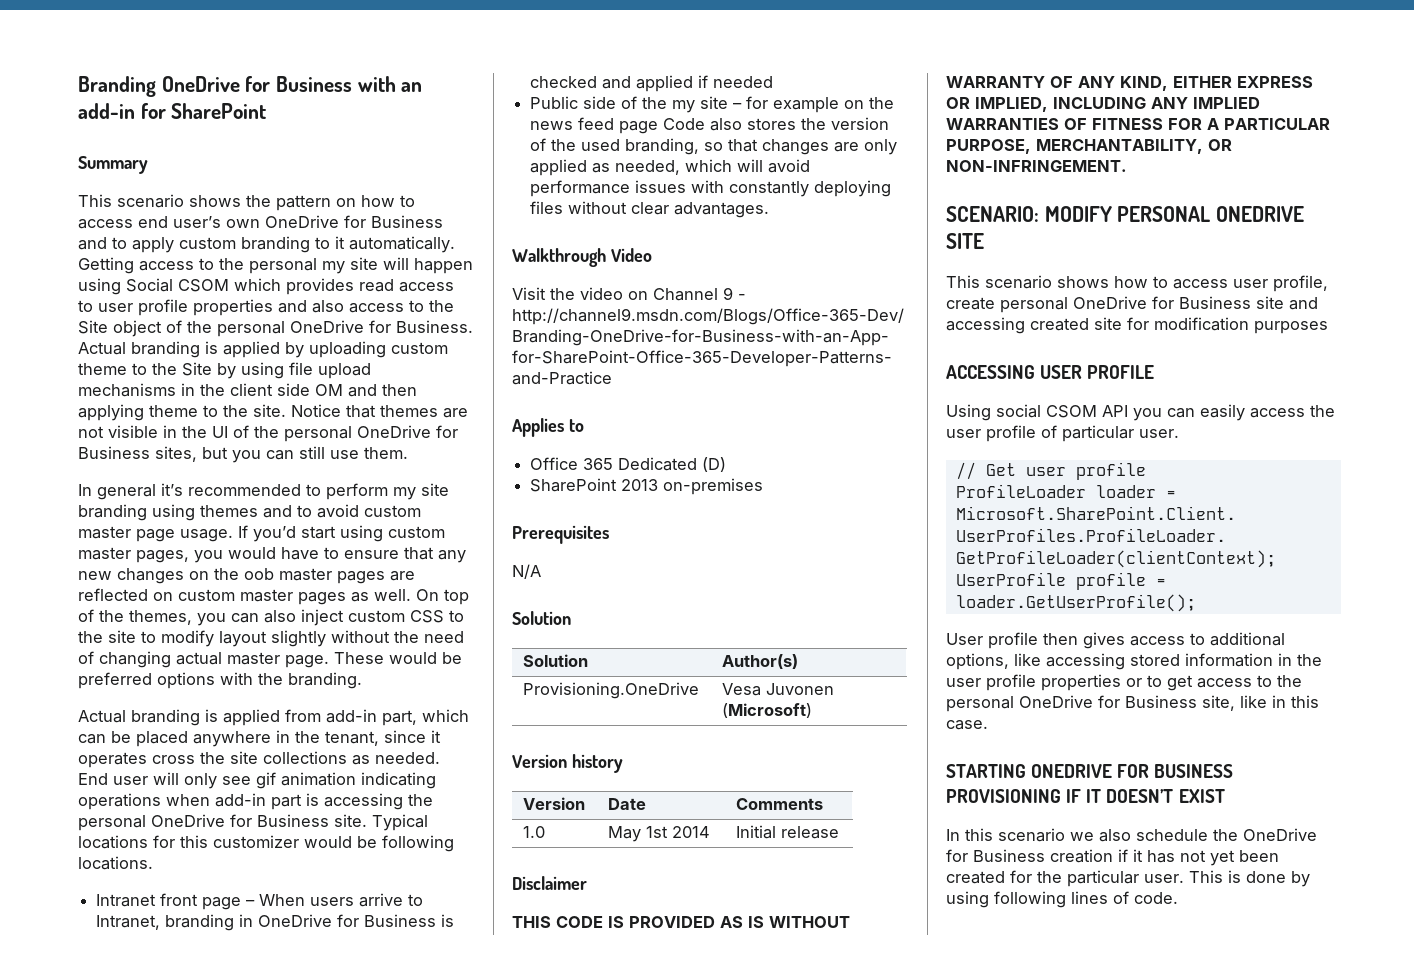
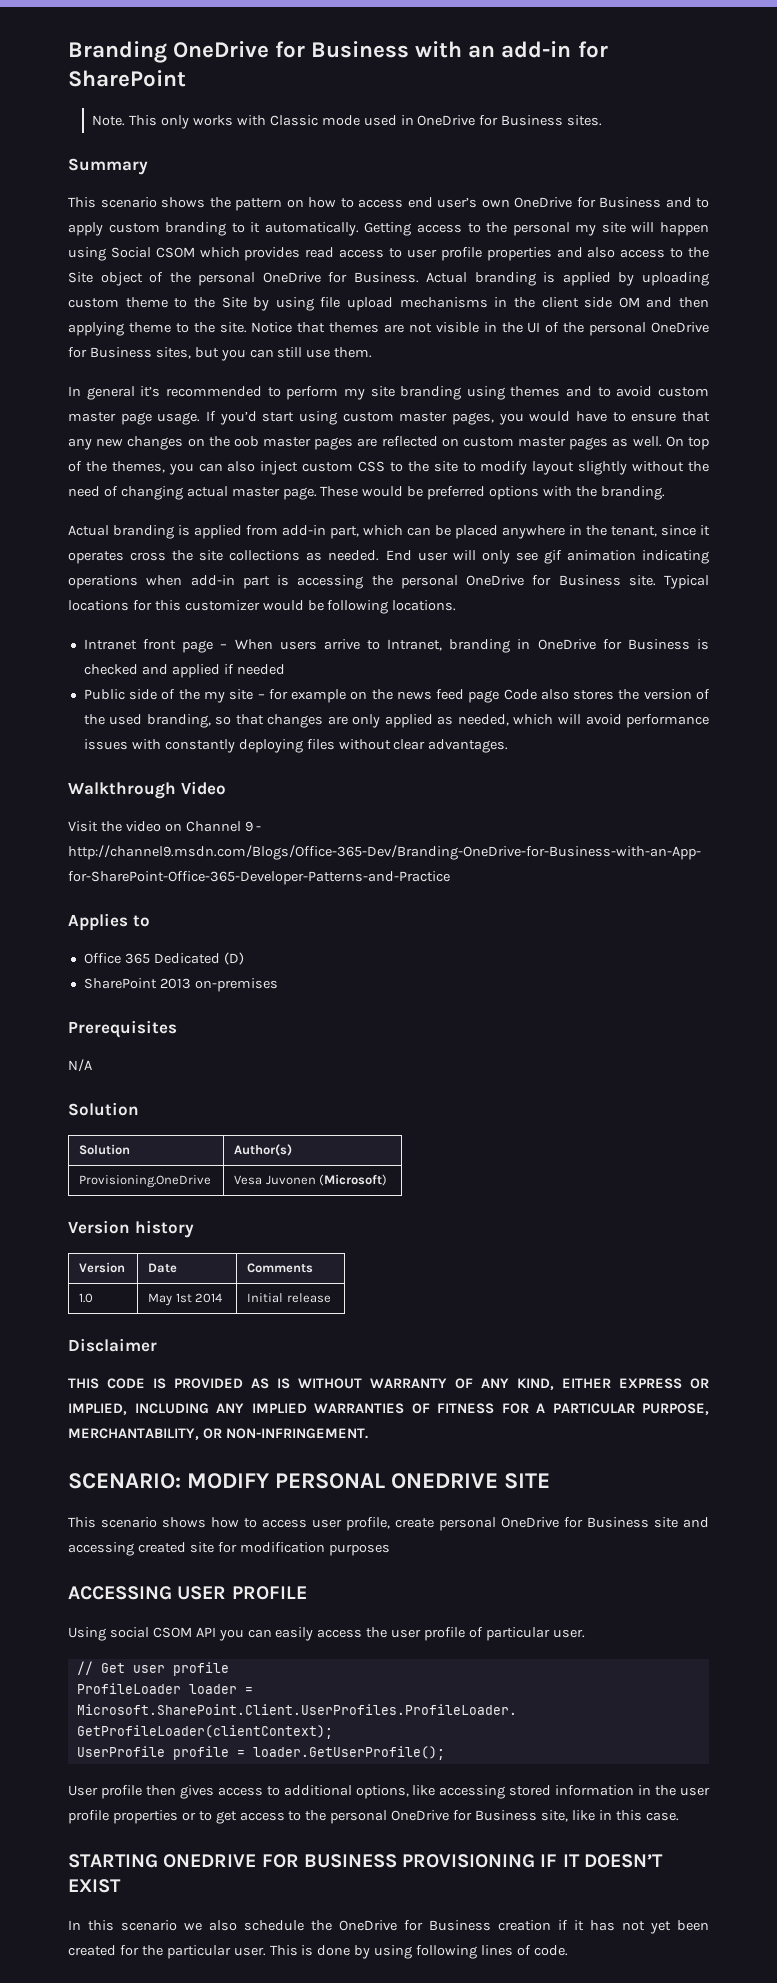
+ Note. This only works with Classic mode used in OneDrive for Business sites.

